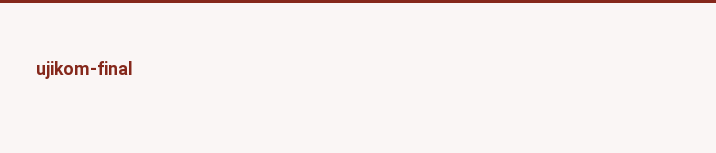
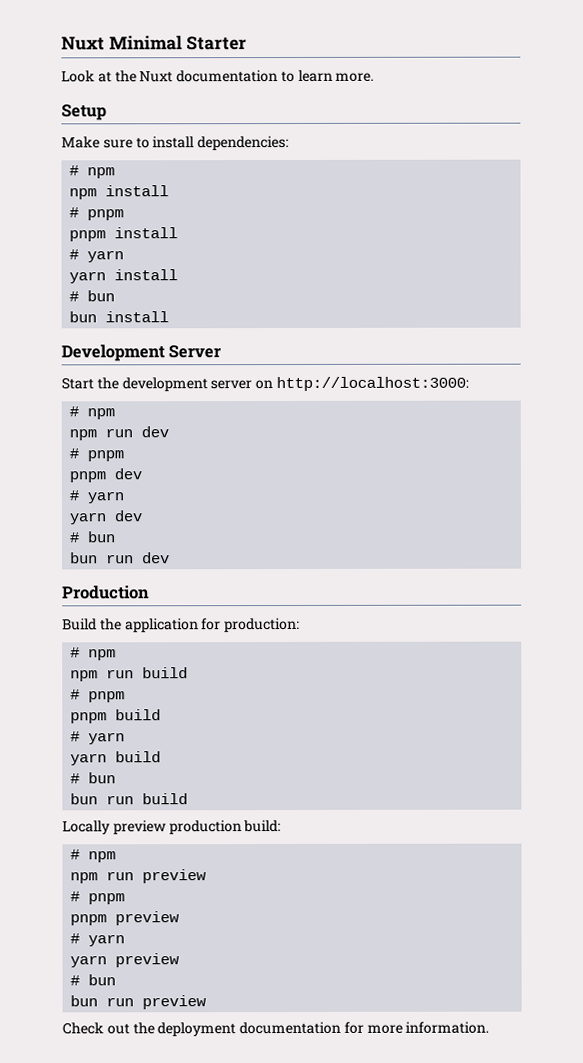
- ujikom-final
+ Nuxt Minimal Starter
+ Look at the Nuxt documentation to learn more.
+ Setup
+ Make sure to install dependencies:
+ # npm
+ npm install
+ # pnpm
+ pnpm install
+ # yarn
+ yarn install
+ # bun
+ bun install
+ Development Server
+ Start the development server on http://localhost:3000:
+ # npm
+ npm run dev
+ # pnpm
+ pnpm dev
+ # yarn
+ yarn dev
+ # bun
+ bun run dev
+ Production
+ Build the application for production:
+ # npm
+ npm run build
+ # pnpm
+ pnpm build
+ # yarn
+ yarn build
+ # bun
+ bun run build
+ Locally preview production build:
+ # npm
+ npm run preview
+ # pnpm
+ pnpm preview
+ # yarn
+ yarn preview
+ # bun
+ bun run preview
+ Check out the deployment documentation for more information.

